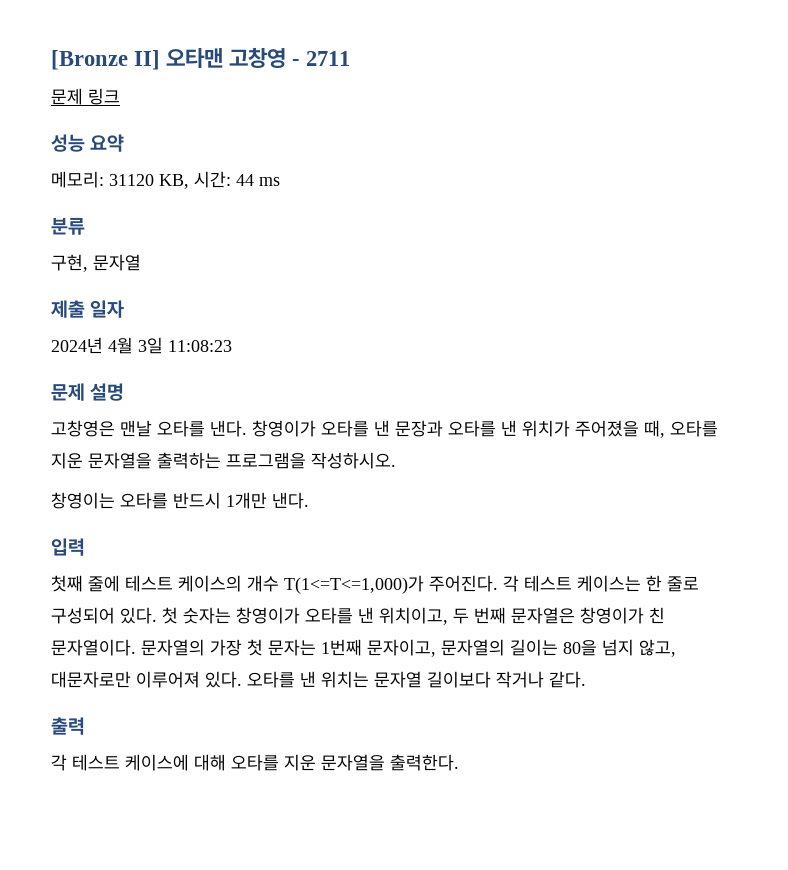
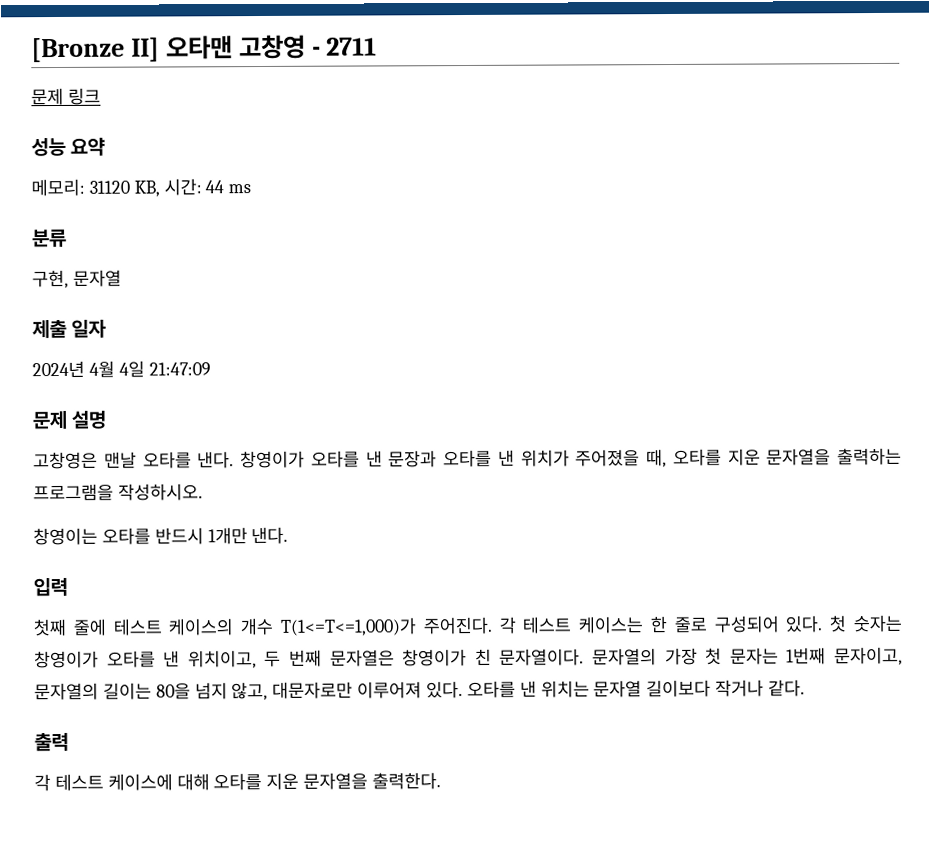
- 2024년 4월 3일 11:08:23
+ 2024년 4월 4일 21:47:09

